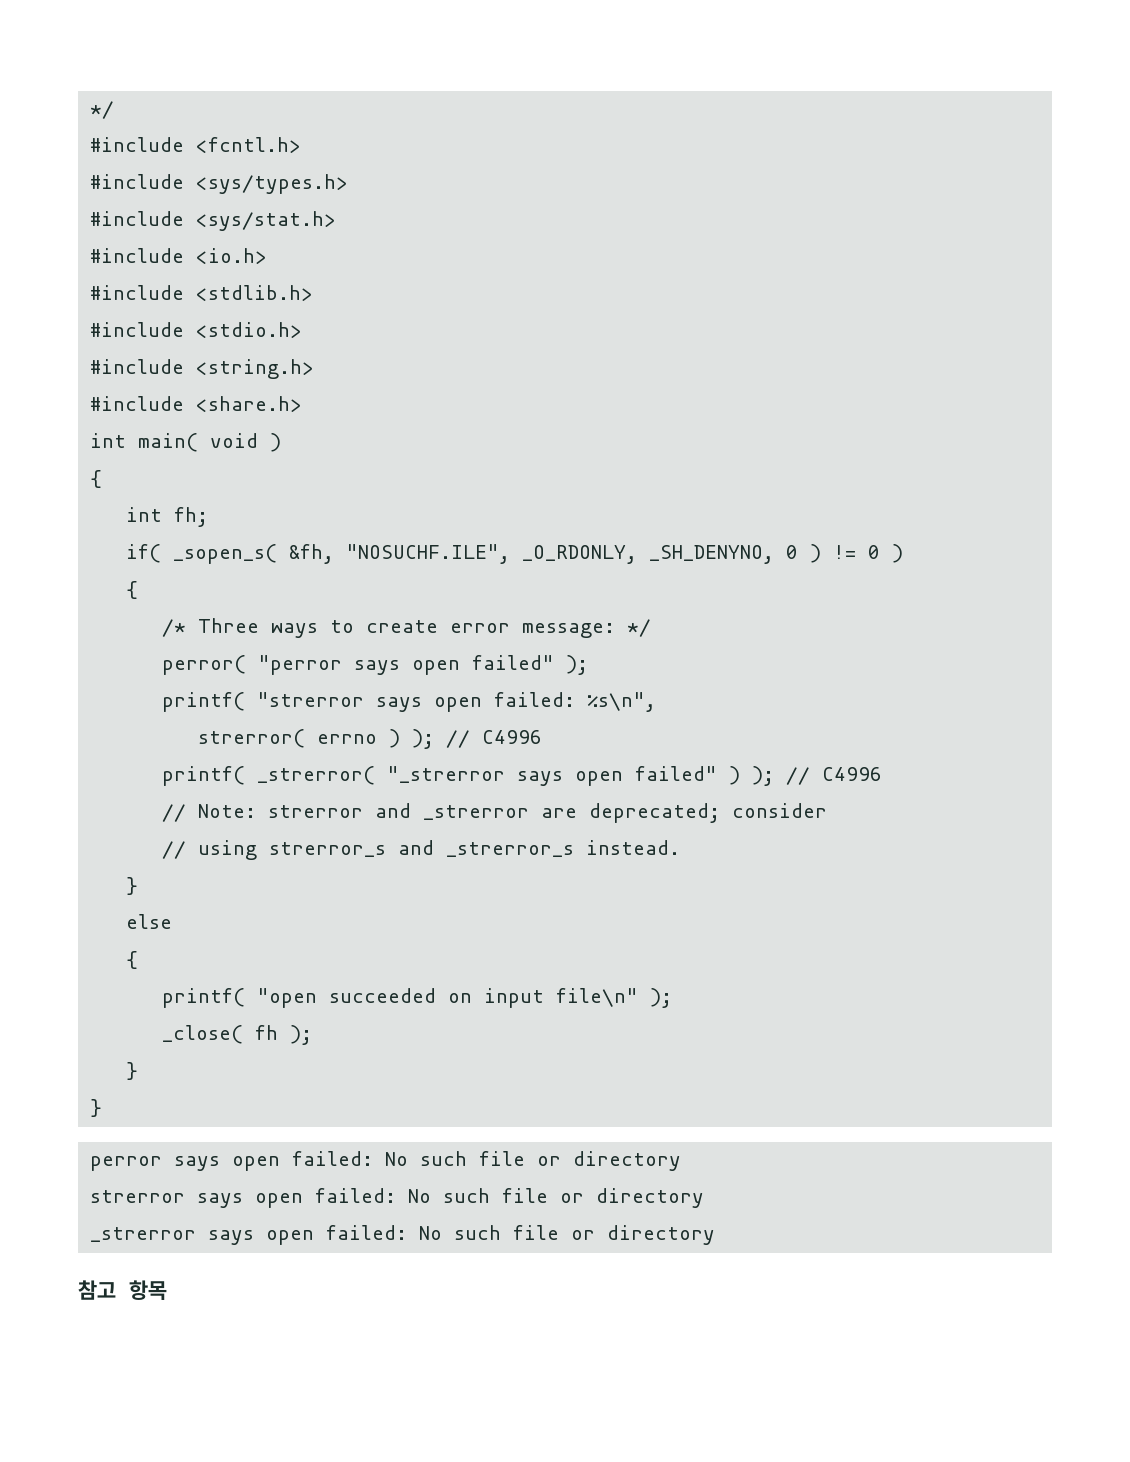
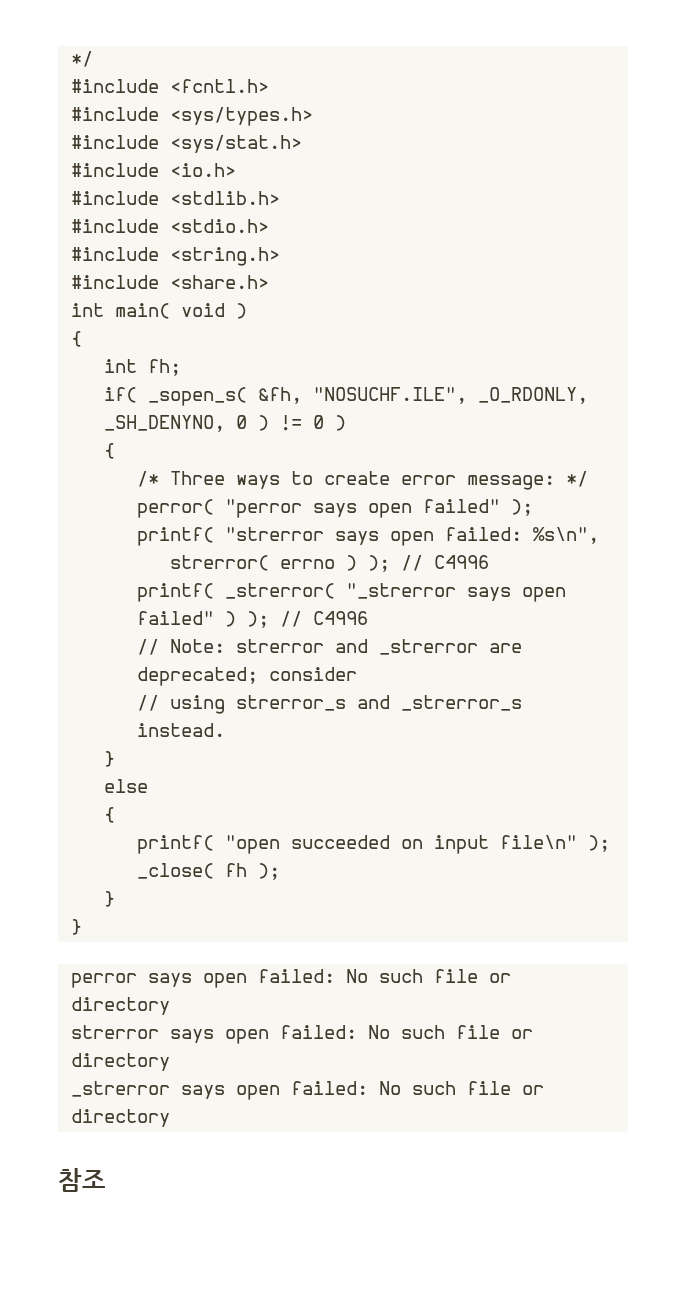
- 참고 항목
+ 참조

